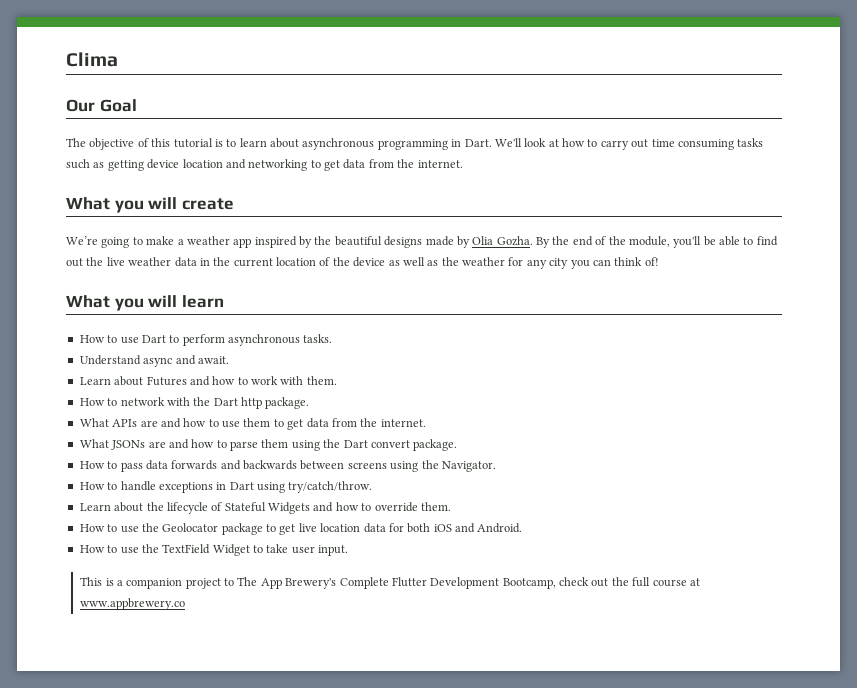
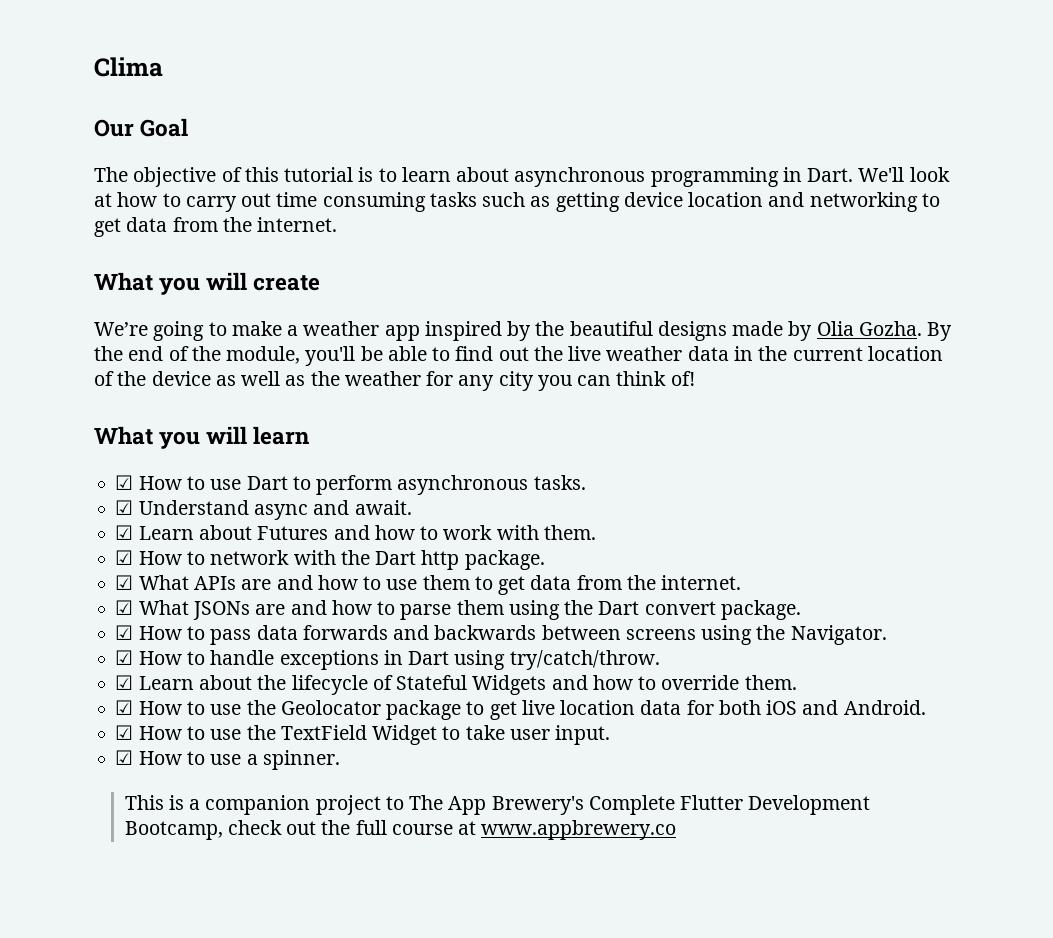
- How to use Dart to perform asynchronous tasks.
+ ☑ How to use Dart to perform asynchronous tasks.
- Understand async and await.
+ ☑ Understand async and await.
- Learn about Futures and how to work with them.
+ ☑ Learn about Futures and how to work with them.
- How to network with the Dart http package.
+ ☑ How to network with the Dart http package.
- What APIs are and how to use them to get data from the internet.
+ ☑ What APIs are and how to use them to get data from the internet.
- What JSONs are and how to parse them using the Dart convert package.
+ ☑ What JSONs are and how to parse them using the Dart convert package.
- How to pass data forwards and backwards between screens using the Navigator.
+ ☑ How to pass data forwards and backwards between screens using the Navigator.
- How to handle exceptions in Dart using try/catch/throw.
+ ☑ How to handle exceptions in Dart using try/catch/throw.
- Learn about the lifecycle of Stateful Widgets and how to override them.
+ ☑ Learn about the lifecycle of Stateful Widgets and how to override them.
- How to use the Geolocator package to get live location data for both iOS and Android.
+ ☑ How to use the Geolocator package to get live location data for both iOS and Android.
- How to use the TextField Widget to take user input.
+ ☑ How to use the TextField Widget to take user input.
+ ☑ How to use a spinner.

